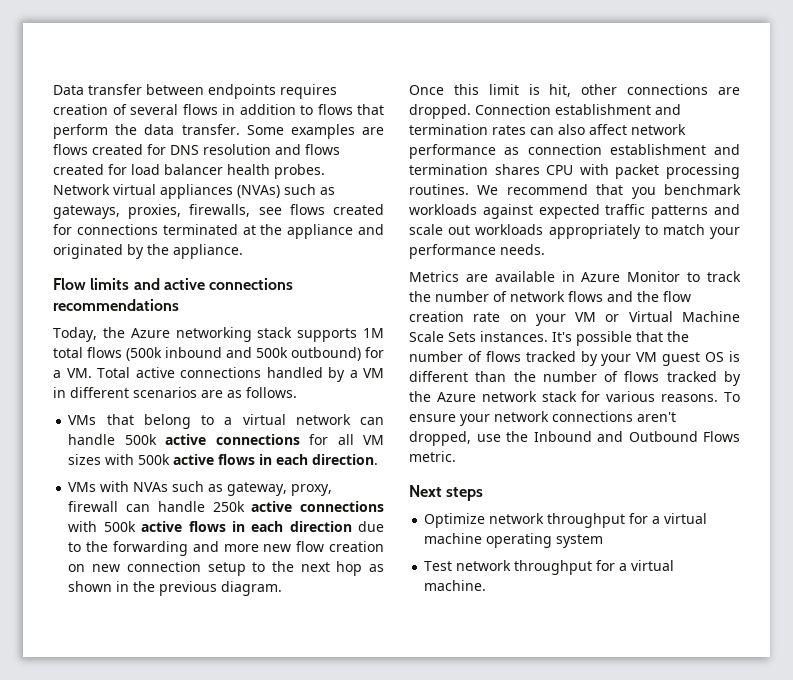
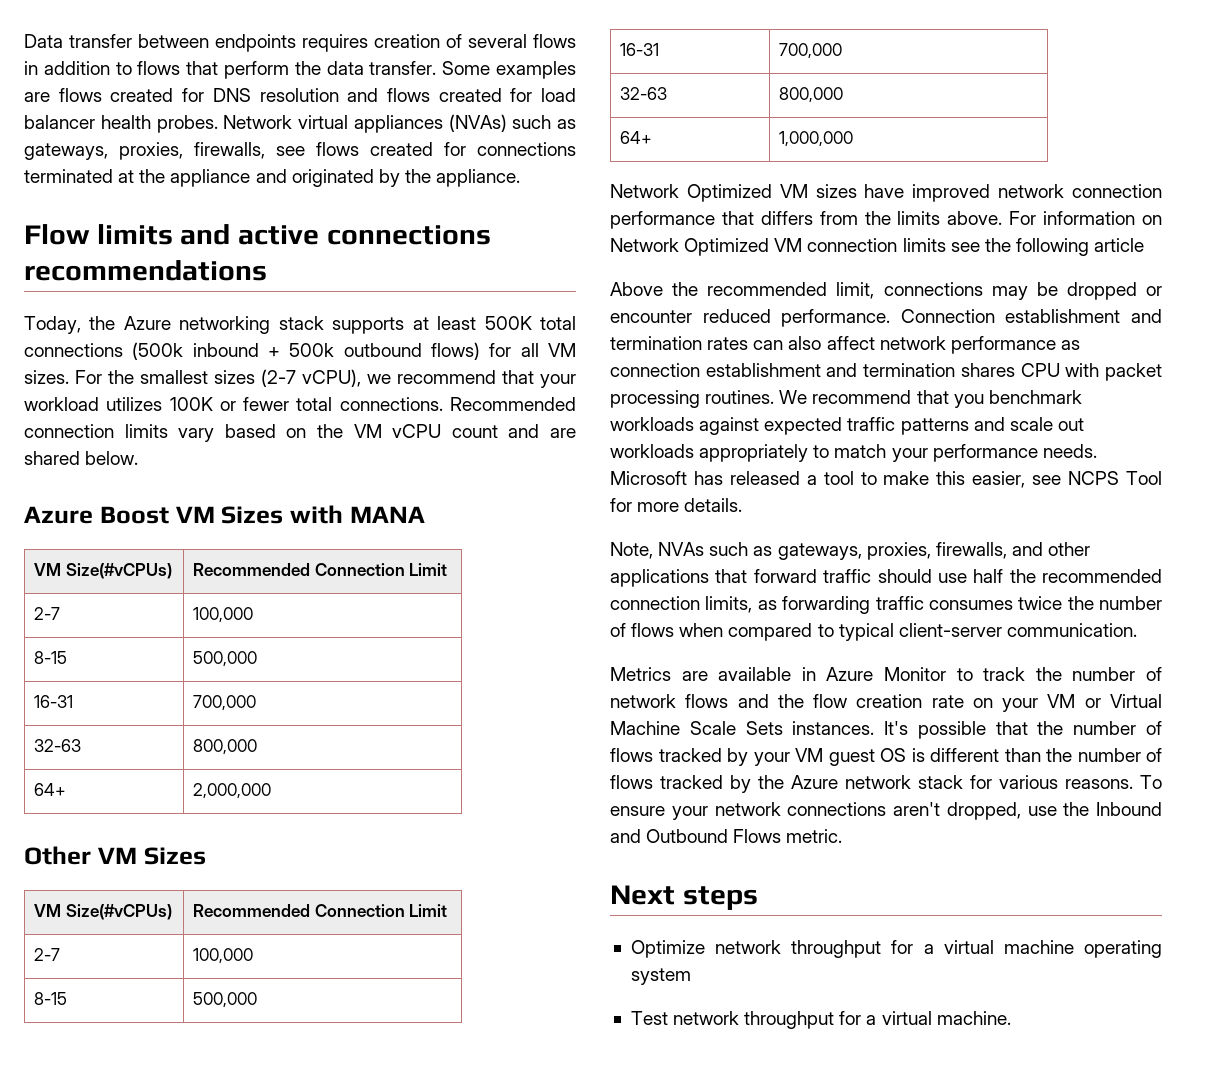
- Today, the Azure networking stack supports 1M total flows (500k inbound and 500k outbound) for a VM. Total active connections handled by a VM in different scenarios are as follows.
- VMs that belong to a virtual network can handle 500k active connections for all VM sizes with 500k active flows in each direction.
- VMs with NVAs such as gateway, proxy, firewall can handle 250k active connections with 500k active flows in each direction due to the forwarding and more new flow creation on new connection setup to the next hop as shown in the previous diagram.
- Once this limit is hit, other connections are dropped.
+ Today, the Azure networking stack supports at least 500K total connections (500k inbound + 500k outbound flows) for all VM sizes. For the smallest sizes (2-7 vCPU), we recommend that your workload utilizes 100K or fewer total connections. Recommended connection limits vary based on the VM vCPU count and are shared below.
+ Azure Boost VM Sizes with MANA
+ VM Size(#vCPUs) | Recommended Connection Limit
+ 2-7 | 100,000
+ 8-15 | 500,000
+ 16-31 | 700,000
+ 32-63 | 800,000
+ 64+ | 2,000,000
+ Other VM Sizes
+ VM Size(#vCPUs) | Recommended Connection Limit
+ 2-7 | 100,000
+ 8-15 | 500,000
+ 16-31 | 700,000
+ 32-63 | 800,000
+ 64+ | 1,000,000
+ Network Optimized VM sizes have improved network connection performance that differs from the limits above. For information on Network Optimized VM connection limits see the following article
+ Above the recommended limit, connections may be dropped or encounter reduced performance.
+ Microsoft has released a tool to make this easier, see NCPS Tool for more details.
+ Note, NVAs such as gateways, proxies, firewalls, and other applications that forward traffic should use half the recommended connection limits, as forwarding traffic consumes twice the number of flows when compared to typical client-server communication.

